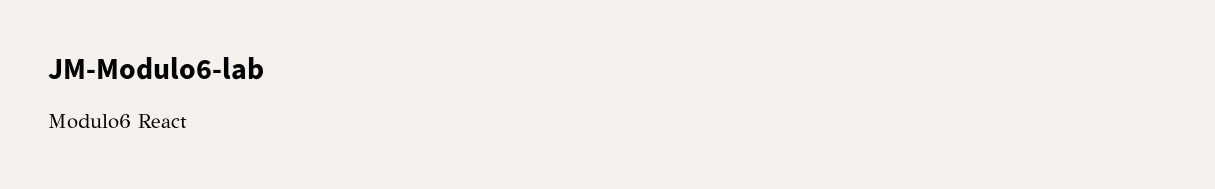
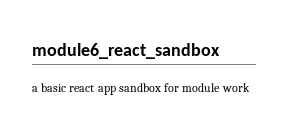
- JM-Modulo6-lab
- Modulo6 React
+ module6_react_sandbox
+ a basic react app sandbox for module work

